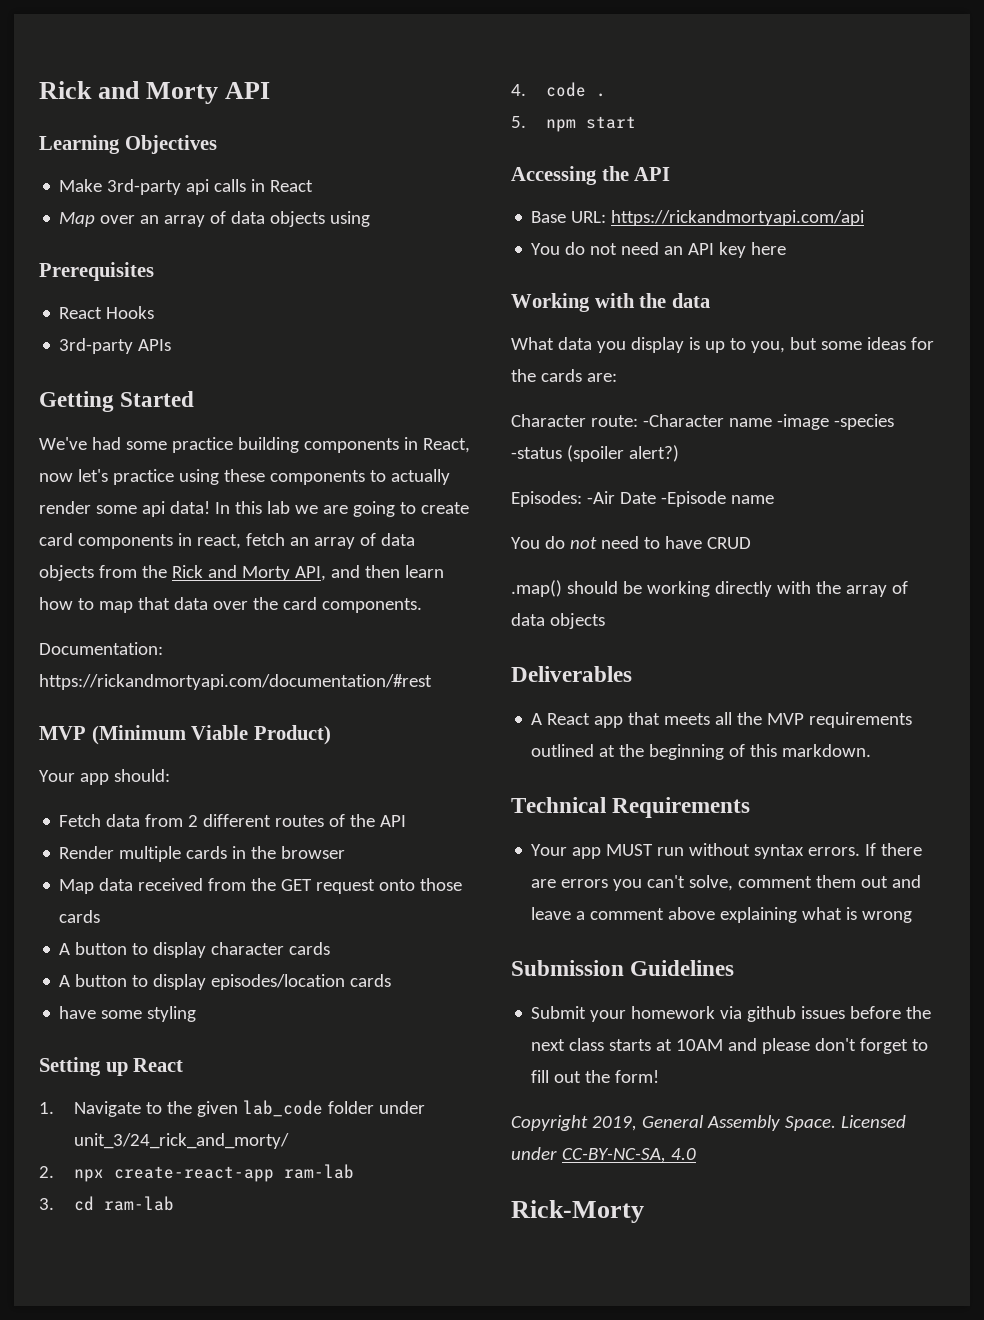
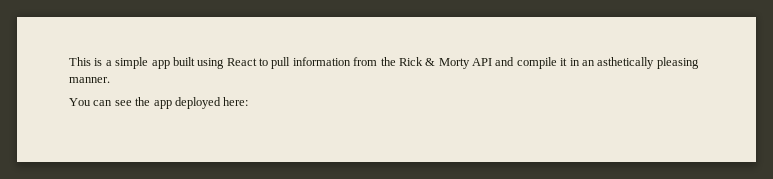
- Rick and Morty API
- Learning Objectives
- Make 3rd-party api calls in React
- Map over an array of data objects using
- Prerequisites
- React Hooks
- 3rd-party APIs
- Getting Started
- We've had some practice building components in React, now let's practice using these components to actually render some api data! In this lab we are going to create card components in react, fetch an array of data objects from the Rick and Morty API, and then learn how to map that data over the card components.
- Documentation: https://rickandmortyapi.com/documentation/#rest
- MVP (Minimum Viable Product)
- Your app should:
- Fetch data from 2 different routes of the API
- Render multiple cards in the browser
- Map data received from the GET request onto those cards
- A button to display character cards
- A button to display episodes/location cards
- have some styling
- Setting up React
- 1. Navigate to the given lab_code folder under unit_3/24_rick_and_morty/
- 2. npx create-react-app ram-lab
- 3. cd ram-lab
- 4. code .
- 5. npm start
- Accessing the API
- Base URL: https://rickandmortyapi.com/api
- You do not need an API key here
- Working with the data
- What data you display is up to you, but some ideas for the cards are:
- Character route: -Character name -image -species -status (spoiler alert?)
- Episodes: -Air Date -Episode name
- You do not need to have CRUD
- .map() should be working directly with the array of data objects
- Deliverables
- A React app that meets all the MVP requirements outlined at the beginning of this markdown.
- Technical Requirements
- Your app MUST run without syntax errors. If there are errors you can't solve, comment them out and leave a comment above explaining what is wrong
- Submission Guidelines
- Submit your homework via github issues before the next class starts at 10AM and please don't forget to fill out the form!
- Copyright 2019, General Assembly Space. Licensed under CC-BY-NC-SA, 4.0
- Rick-Morty
+ This is a simple app built using React to pull information from the Rick & Morty API and compile it in an asthetically pleasing manner.
+ You can see the app deployed here:

